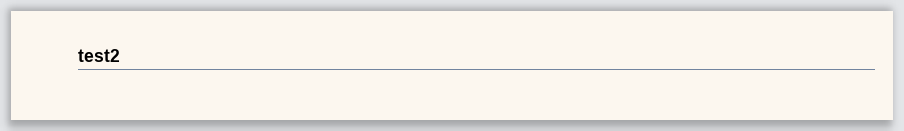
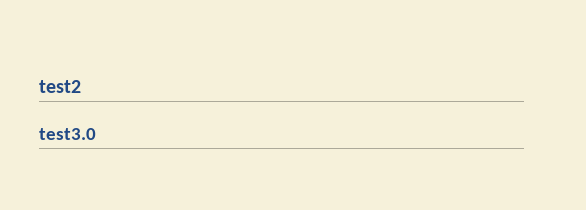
+ test3.0

